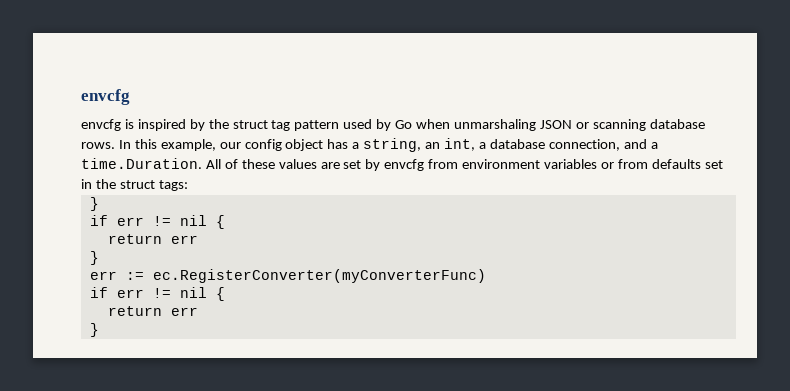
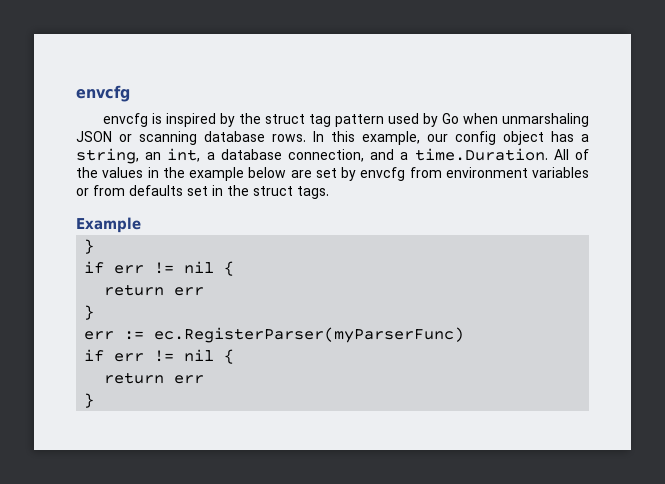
- In this example, our config object has a string, an int, a database connection, and a time.Duration. All of these values are set by envcfg from environment variables or from defaults set in the struct tags:
+ In this example, our config object has a string, an int, a database connection, and a time.Duration. All of the values in the example below are set by envcfg from environment variables or from defaults set in the struct tags.
+ Example
- err := ec.RegisterConverter(myConverterFunc)
+ err := ec.RegisterParser(myParserFunc)

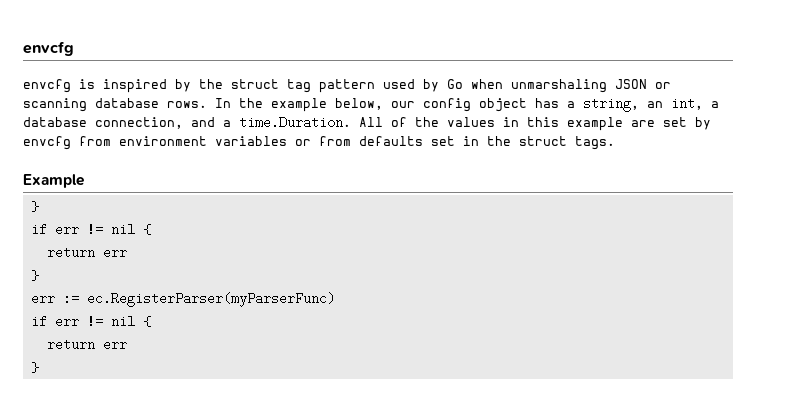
- In this example, our config object has a string, an int, a database connection, and a time.Duration. All of the values in the example below are set by envcfg from environment variables or from defaults set in the struct tags.
+ In the example below, our config object has a string, an int, a database connection, and a time.Duration. All of the values in this example are set by envcfg from environment variables or from defaults set in the struct tags.

